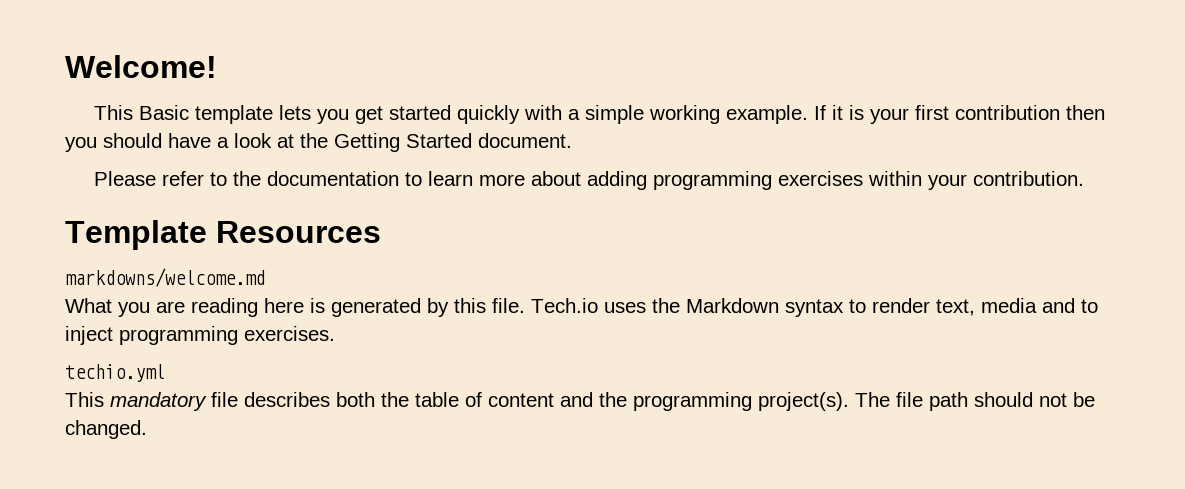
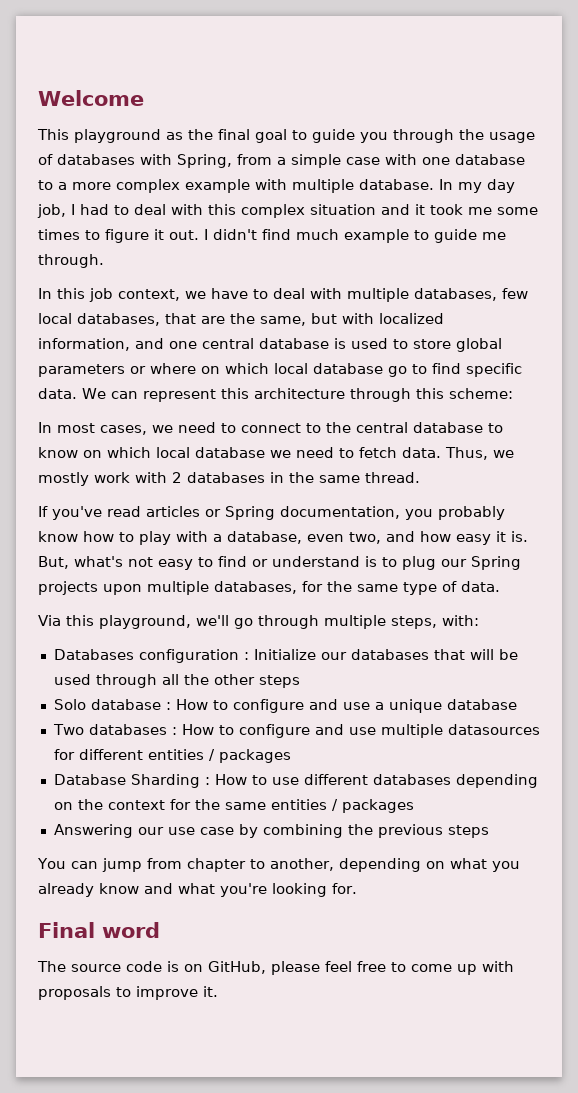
- Welcome!
- This Basic template lets you get started quickly with a simple working example. If it is your first contribution then you should have a look at the Getting Started document.
- Please refer to the documentation to learn more about adding programming exercises within your contribution.
- Template Resources
- markdowns/welcome.md
- What you are reading here is generated by this file. Tech.io uses the Markdown syntax to render text, media and to inject programming exercises.
- techio.yml
- This mandatory file describes both the table of content and the programming project(s). The file path should not be changed.
+ Welcome
+ This playground as the final goal to guide you through the usage of databases with Spring, from a simple case with one database to a more complex example with multiple database. In my day job, I had to deal with this complex situation and it took me some times to figure it out. I didn't find much example to guide me through.
+ In this job context, we have to deal with multiple databases, few local databases, that are the same, but with localized information, and one central database is used to store global parameters or where on which local database go to find specific data. We can represent this architecture through this scheme:
+ In most cases, we need to connect to the central database to know on which local database we need to fetch data. Thus, we mostly work with 2 databases in the same thread.
+ If you've read articles or Spring documentation, you probably know how to play with a database, even two, and how easy it is. But, what's not easy to find or understand is to plug our Spring projects upon multiple databases, for the same type of data.
+ Via this playground, we'll go through multiple steps, with:
+ Databases configuration : Initialize our databases that will be used through all the other steps
+ Solo database : How to configure and use a unique database
+ Two databases : How to configure and use multiple datasources for different entities / packages
+ Database Sharding : How to use different databases depending on the context for the same entities / packages
+ Answering our use case by combining the previous steps
+ You can jump from chapter to another, depending on what you already know and what you're looking for.
+ Final word
+ The source code is on GitHub, please feel free to come up with proposals to improve it.

